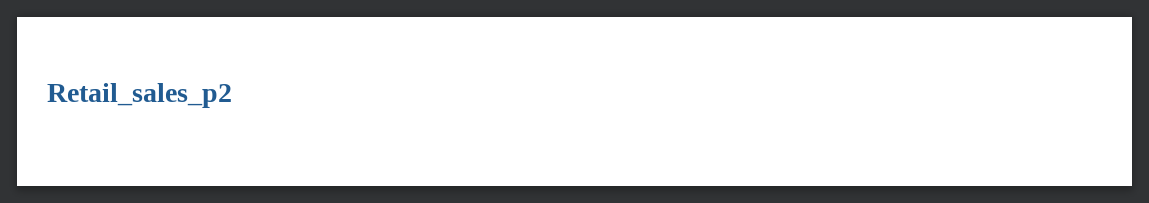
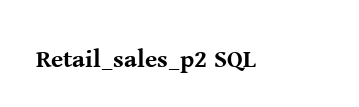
- Retail_sales_p2
+ Retail_sales_p2 SQL

